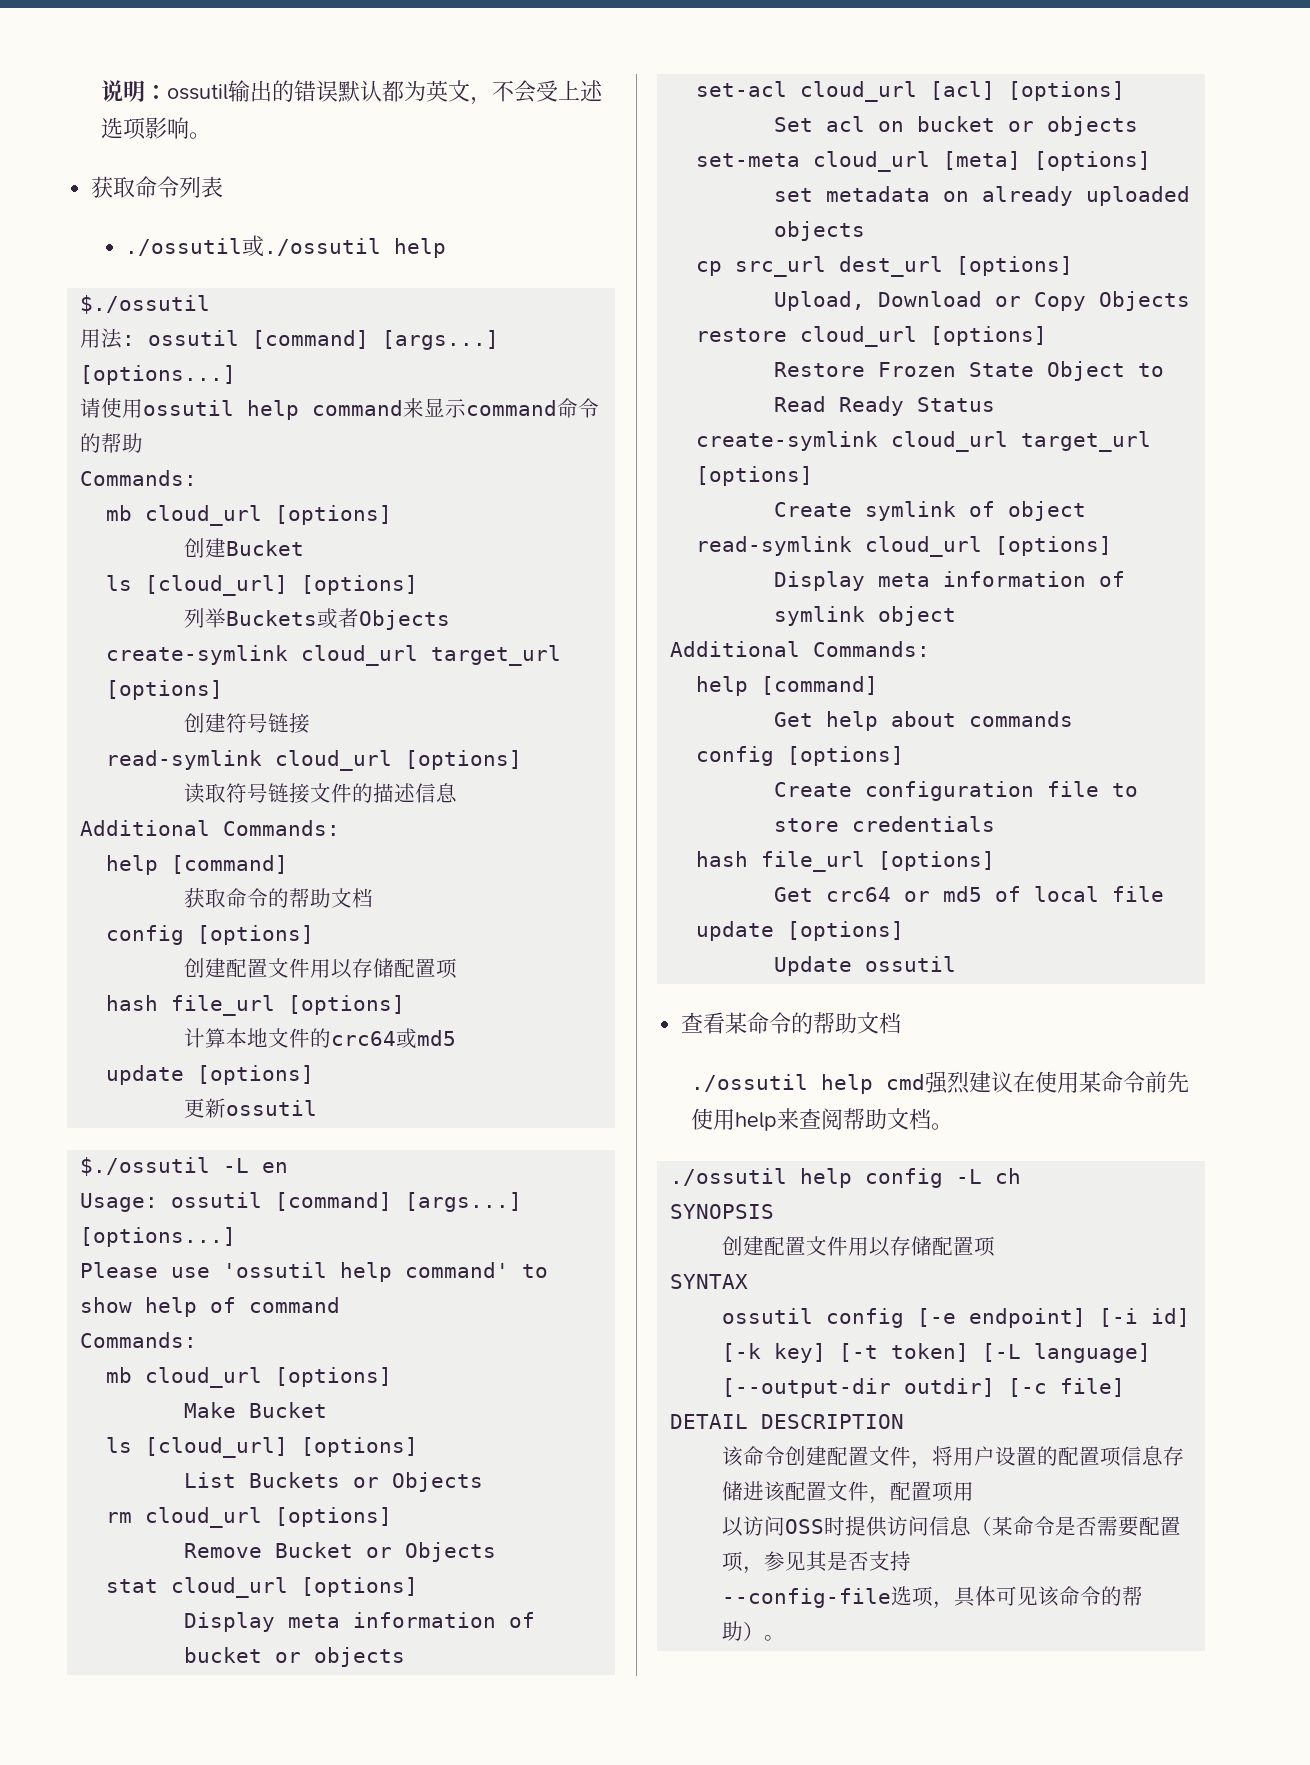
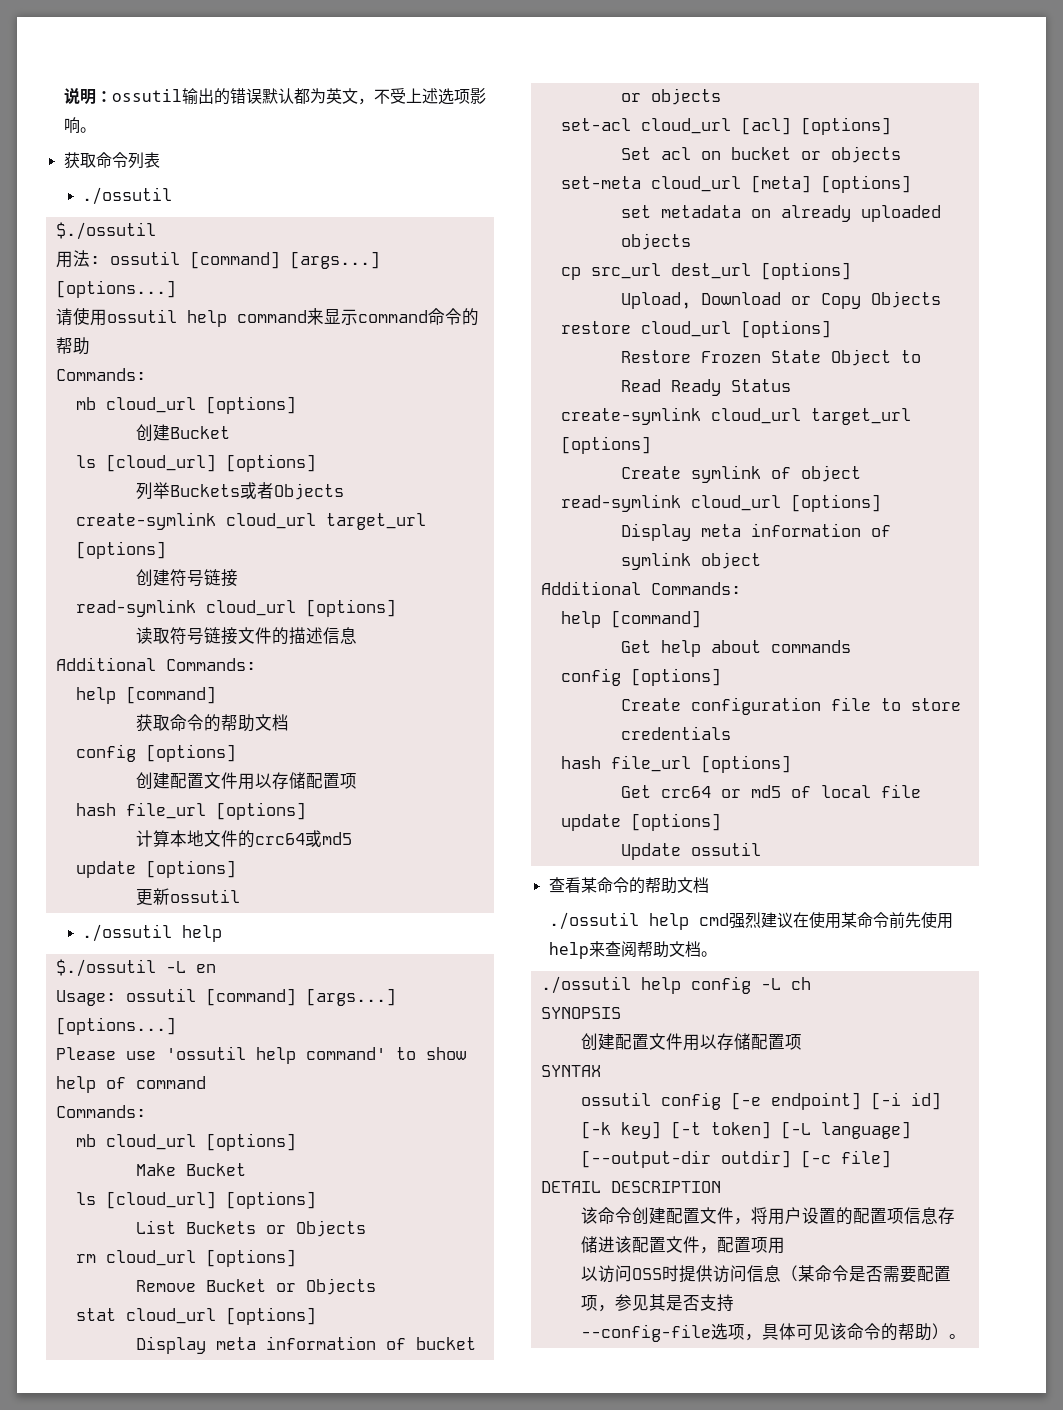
- 说明：ossutil输出的错误默认都为英文，不会受上述选项影响。
+ 说明：ossutil输出的错误默认都为英文，不受上述选项影响。
  获取命令列表
- ./ossutil或./ossutil help
+ ./ossutil
  更新ossutil
+ ./ossutil help

